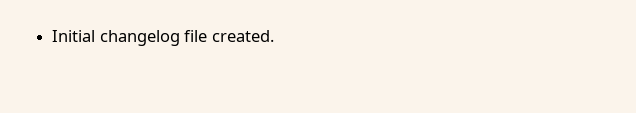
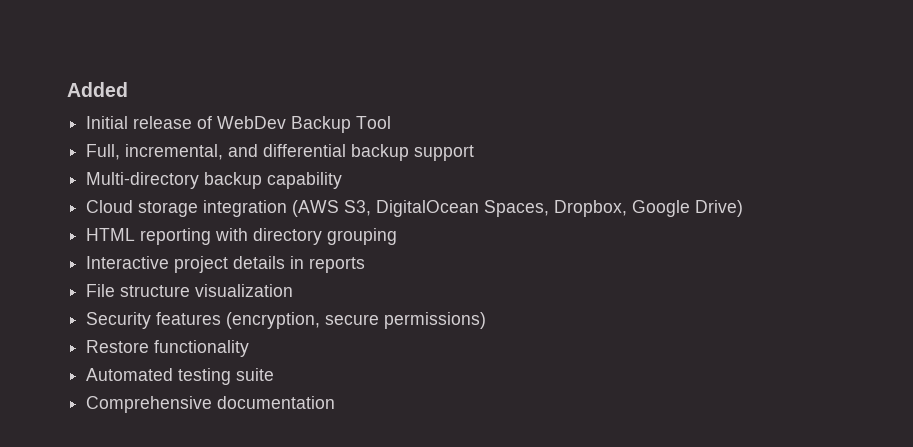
- Initial changelog file created.
+ Added
+ Initial release of WebDev Backup Tool
+ Full, incremental, and differential backup support
+ Multi-directory backup capability
+ Cloud storage integration (AWS S3, DigitalOcean Spaces, Dropbox, Google Drive)
+ HTML reporting with directory grouping
+ Interactive project details in reports
+ File structure visualization
+ Security features (encryption, secure permissions)
+ Restore functionality
+ Automated testing suite
+ Comprehensive documentation

